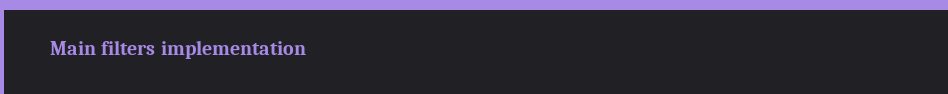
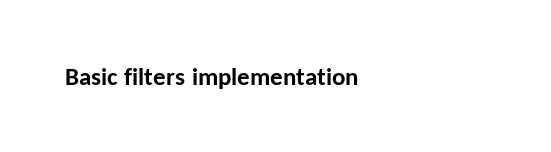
- Main filters implementation
+ Basic filters implementation

